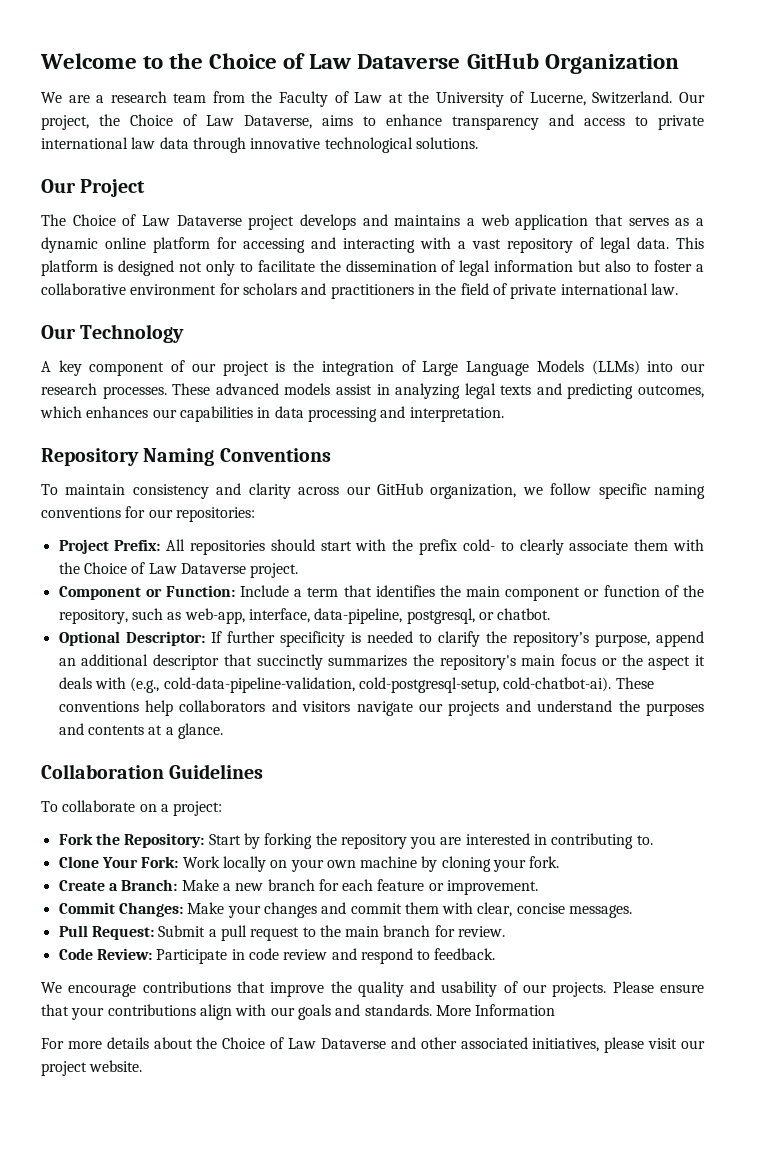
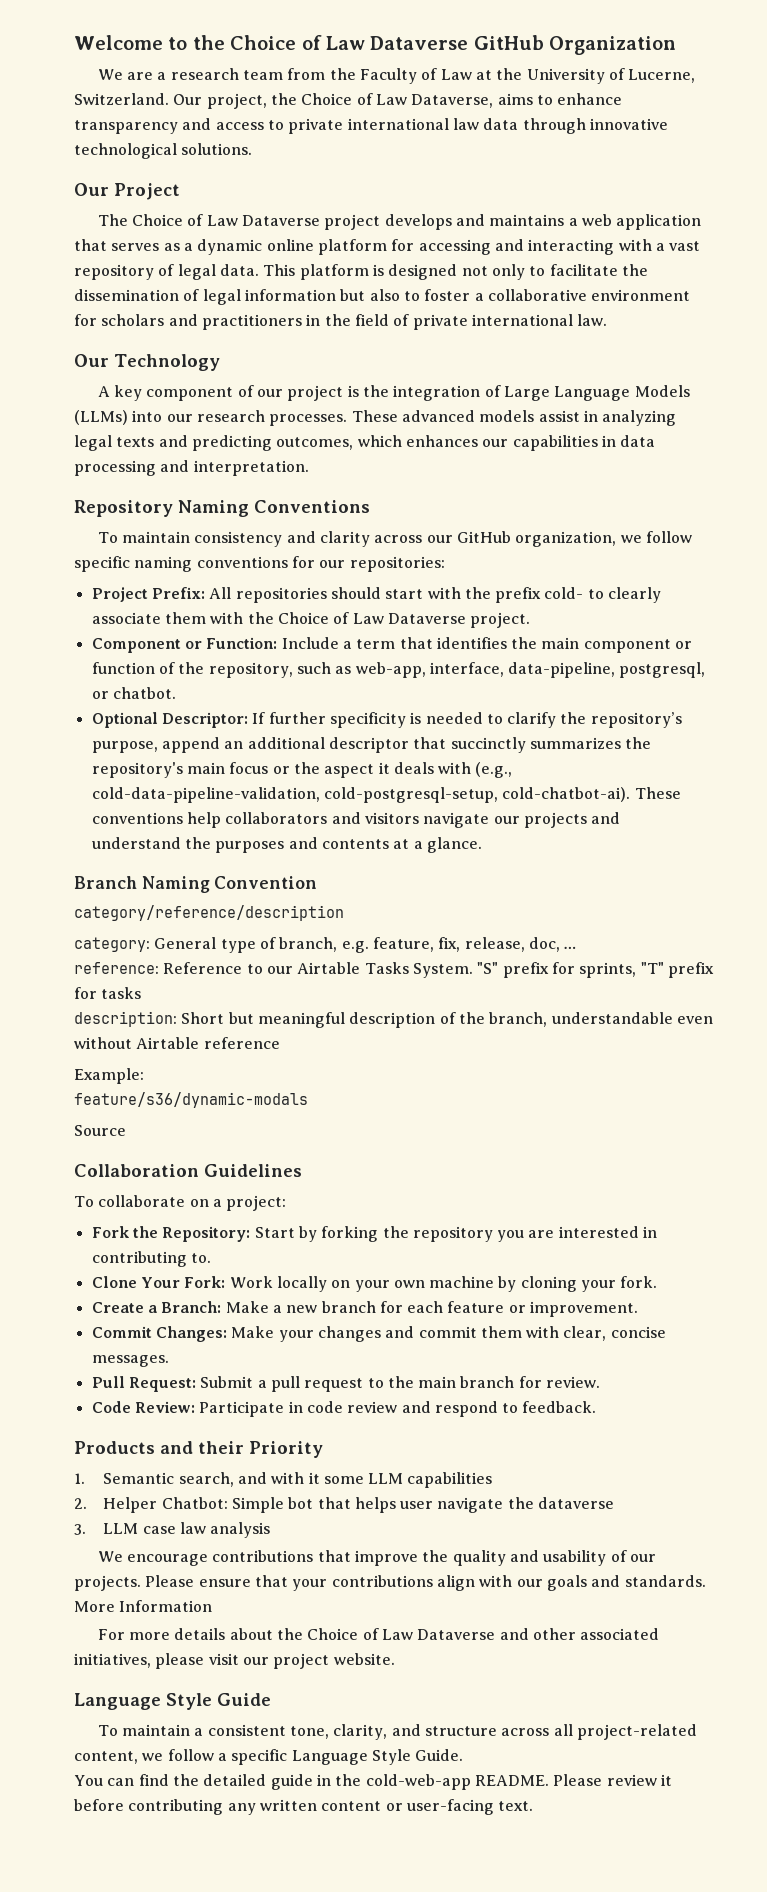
+ Branch Naming Convention
+ category/reference/description
+ category: General type of branch, e.g. feature, fix, release, doc, …
+ reference: Reference to our Airtable Tasks System. "S" prefix for sprints, "T" prefix for tasks
+ description: Short but meaningful description of the branch, understandable even without Airtable reference
+ Example:
+ feature/s36/dynamic-modals
+ Source
+ Products and their Priority
+ 1. Semantic search, and with it some LLM capabilities
+ 2. Helper Chatbot: Simple bot that helps user navigate the dataverse
+ 3. LLM case law analysis
+ Language Style Guide
+ To maintain a consistent tone, clarity, and structure across all project-related content, we follow a specific Language Style Guide.
+ You can find the detailed guide in the cold-web-app README. Please review it before contributing any written content or user-facing text.

